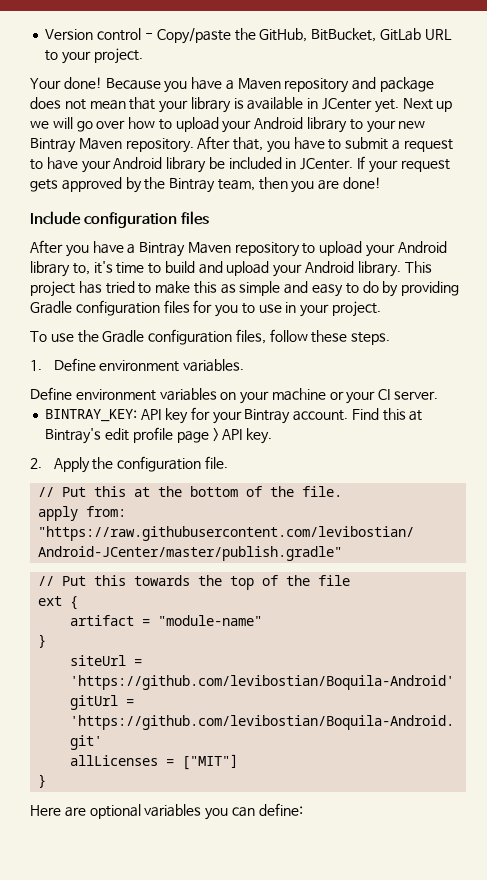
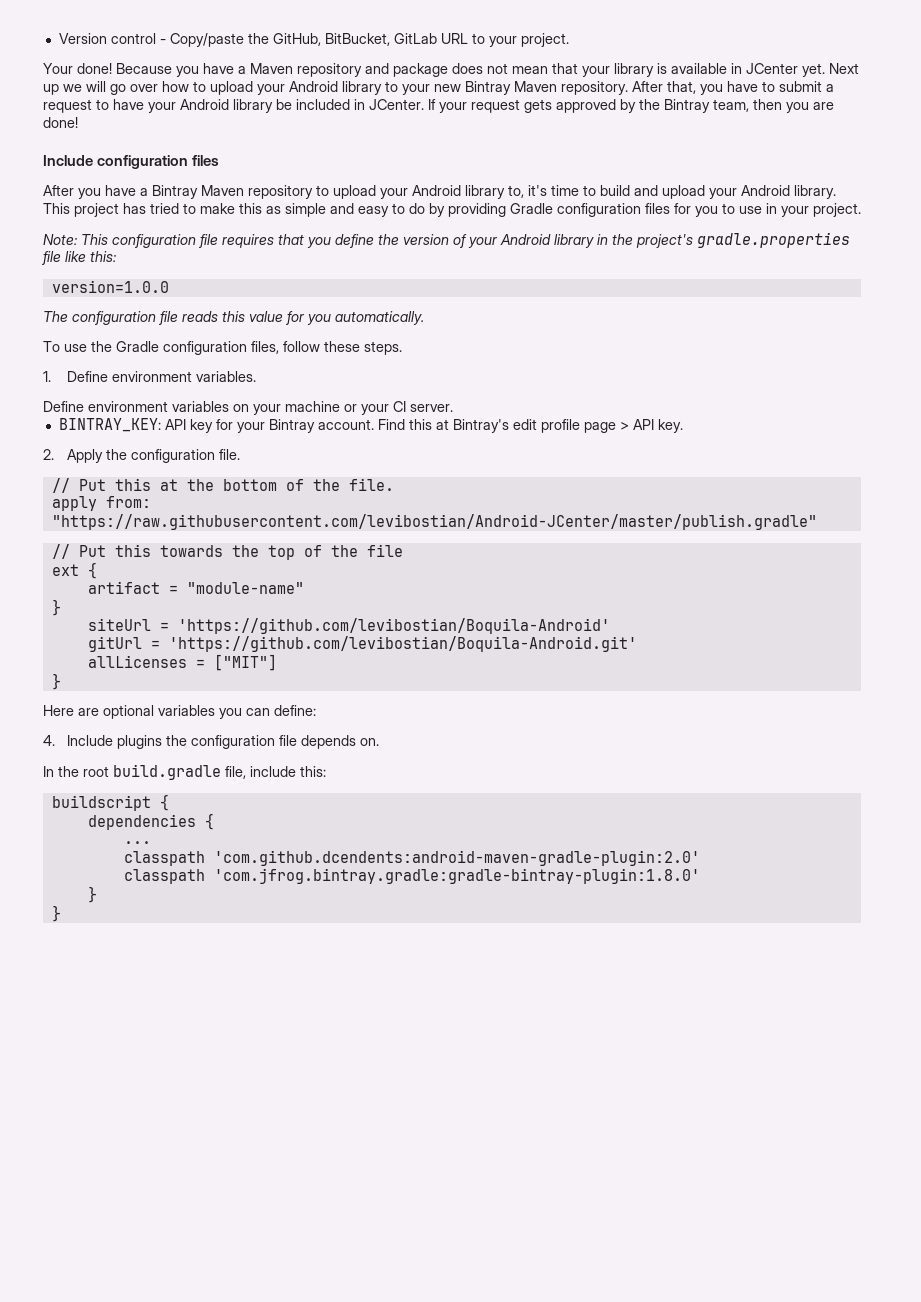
+ Note: This configuration file requires that you define the version of your Android library in the project's gradle.properties file like this:
+ version=1.0.0
+ The configuration file reads this value for you automatically.
+ 4. Include plugins the configuration file depends on.
+ In the root build.gradle file, include this:
+ buildscript {
+ dependencies {
+ ...
+ classpath 'com.github.dcendents:android-maven-gradle-plugin:2.0'
+ classpath 'com.jfrog.bintray.gradle:gradle-bintray-plugin:1.8.0'
+ }
+ }

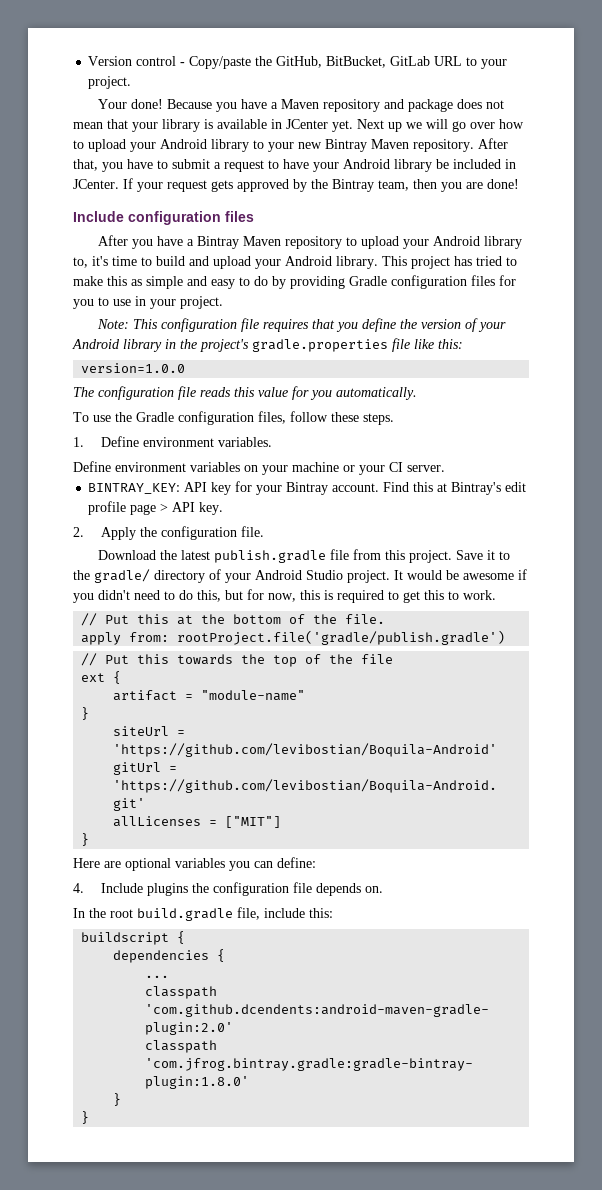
+ Download the latest publish.gradle file from this project. Save it to the gradle/ directory of your Android Studio project. It would be awesome if you didn't need to do this, but for now, this is required to get this to work.
- apply from: "https://raw.githubusercontent.com/levibostian/Android-JCenter/master/publish.gradle"
+ apply from: rootProject.file('gradle/publish.gradle')

